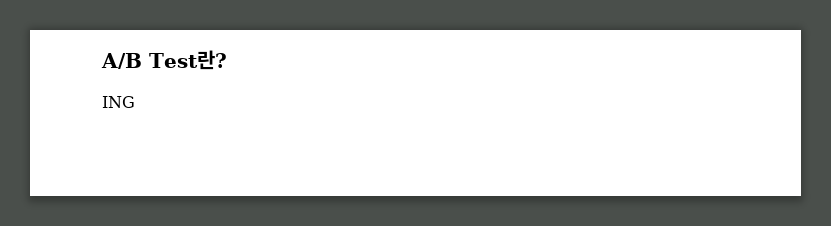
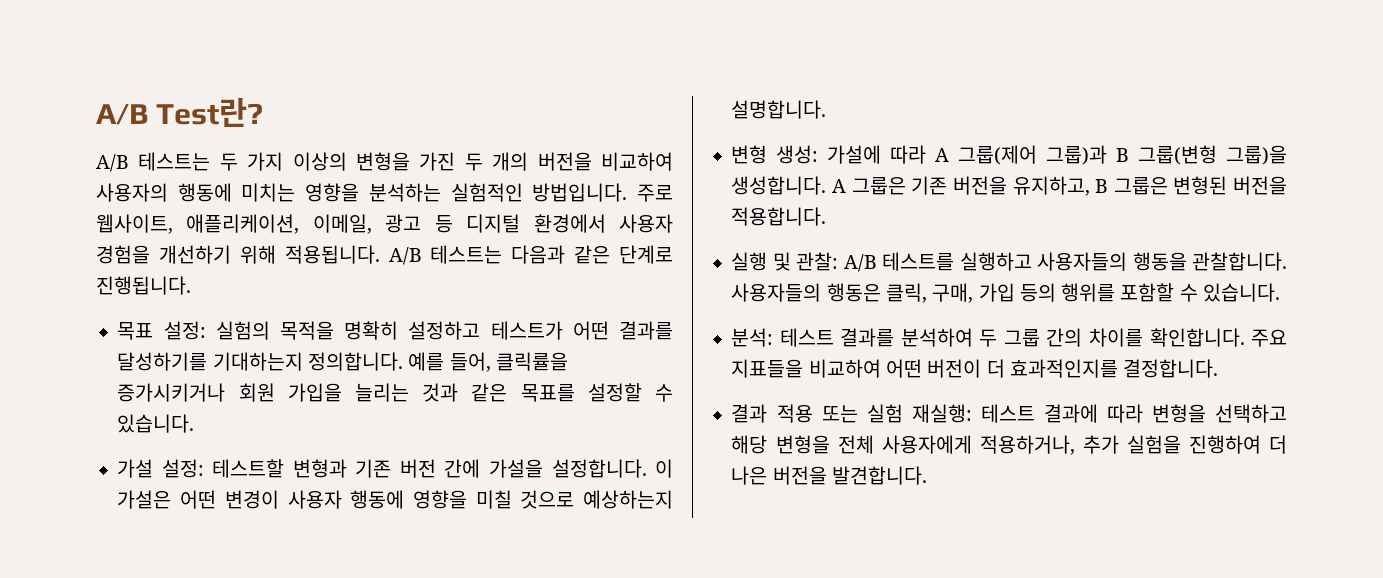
- ING
+ A/B 테스트는 두 가지 이상의 변형을 가진 두 개의 버전을 비교하여 사용자의 행동에 미치는 영향을 분석하는 실험적인 방법입니다. 주로 웹사이트, 애플리케이션, 이메일, 광고 등 디지털 환경에서 사용자 경험을 개선하기 위해 적용됩니다. A/B 테스트는 다음과 같은 단계로 진행됩니다.
+ 목표 설정: 실험의 목적을 명확히 설정하고 테스트가 어떤 결과를 달성하기를 기대하는지 정의합니다. 예를 들어, 클릭률을 증가시키거나 회원 가입을 늘리는 것과 같은 목표를 설정할 수 있습니다.
+ 가설 설정: 테스트할 변형과 기존 버전 간에 가설을 설정합니다. 이 가설은 어떤 변경이 사용자 행동에 영향을 미칠 것으로 예상하는지 설명합니다.
+ 변형 생성: 가설에 따라 A 그룹(제어 그룹)과 B 그룹(변형 그룹)을 생성합니다. A 그룹은 기존 버전을 유지하고, B 그룹은 변형된 버전을 적용합니다.
+ 실행 및 관찰: A/B 테스트를 실행하고 사용자들의 행동을 관찰합니다. 사용자들의 행동은 클릭, 구매, 가입 등의 행위를 포함할 수 있습니다.
+ 분석: 테스트 결과를 분석하여 두 그룹 간의 차이를 확인합니다. 주요 지표들을 비교하여 어떤 버전이 더 효과적인지를 결정합니다.
+ 결과 적용 또는 실험 재실행: 테스트 결과에 따라 변형을 선택하고 해당 변형을 전체 사용자에게 적용하거나, 추가 실험을 진행하여 더 나은 버전을 발견합니다.

